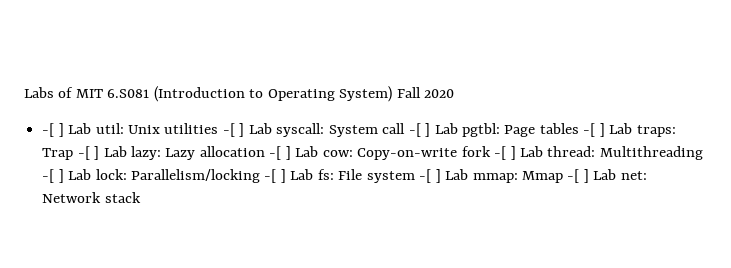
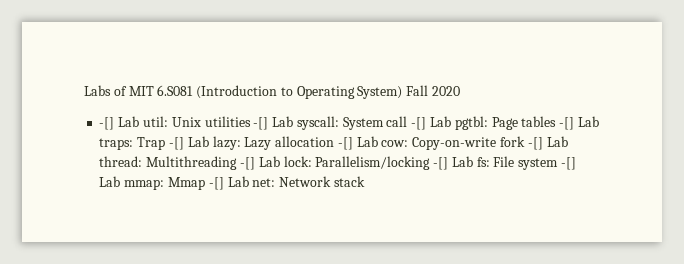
- -[ ] Lab util: Unix utilities -[ ] Lab syscall: System call -[ ] Lab pgtbl: Page tables -[ ] Lab traps: Trap -[ ] Lab lazy: Lazy allocation -[ ] Lab cow: Copy-on-write fork -[ ] Lab thread: Multithreading -[ ] Lab lock: Parallelism/locking -[ ] Lab fs: File system -[ ] Lab mmap: Mmap -[ ] Lab net: Network stack
+ -[] Lab util: Unix utilities -[] Lab syscall: System call -[] Lab pgtbl: Page tables -[] Lab traps: Trap -[] Lab lazy: Lazy allocation -[] Lab cow: Copy-on-write fork -[] Lab thread: Multithreading -[] Lab lock: Parallelism/locking -[] Lab fs: File system -[] Lab mmap: Mmap -[] Lab net: Network stack

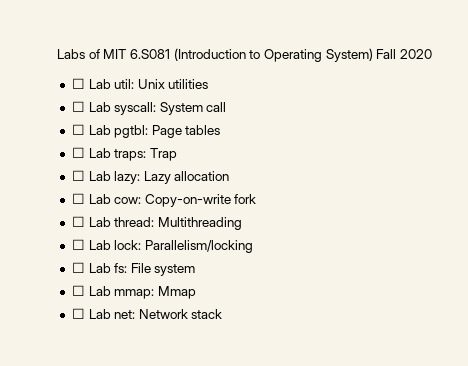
- -[] Lab util: Unix utilities -[] Lab syscall: System call -[] Lab pgtbl: Page tables -[] Lab traps: Trap -[] Lab lazy: Lazy allocation -[] Lab cow: Copy-on-write fork -[] Lab thread: Multithreading -[] Lab lock: Parallelism/locking -[] Lab fs: File system -[] Lab mmap: Mmap -[] Lab net: Network stack
+ ☐ Lab util: Unix utilities
+ ☐ Lab syscall: System call
+ ☐ Lab pgtbl: Page tables
+ ☐ Lab traps: Trap
+ ☐ Lab lazy: Lazy allocation
+ ☐ Lab cow: Copy-on-write fork
+ ☐ Lab thread: Multithreading
+ ☐ Lab lock: Parallelism/locking
+ ☐ Lab fs: File system
+ ☐ Lab mmap: Mmap
+ ☐ Lab net: Network stack

